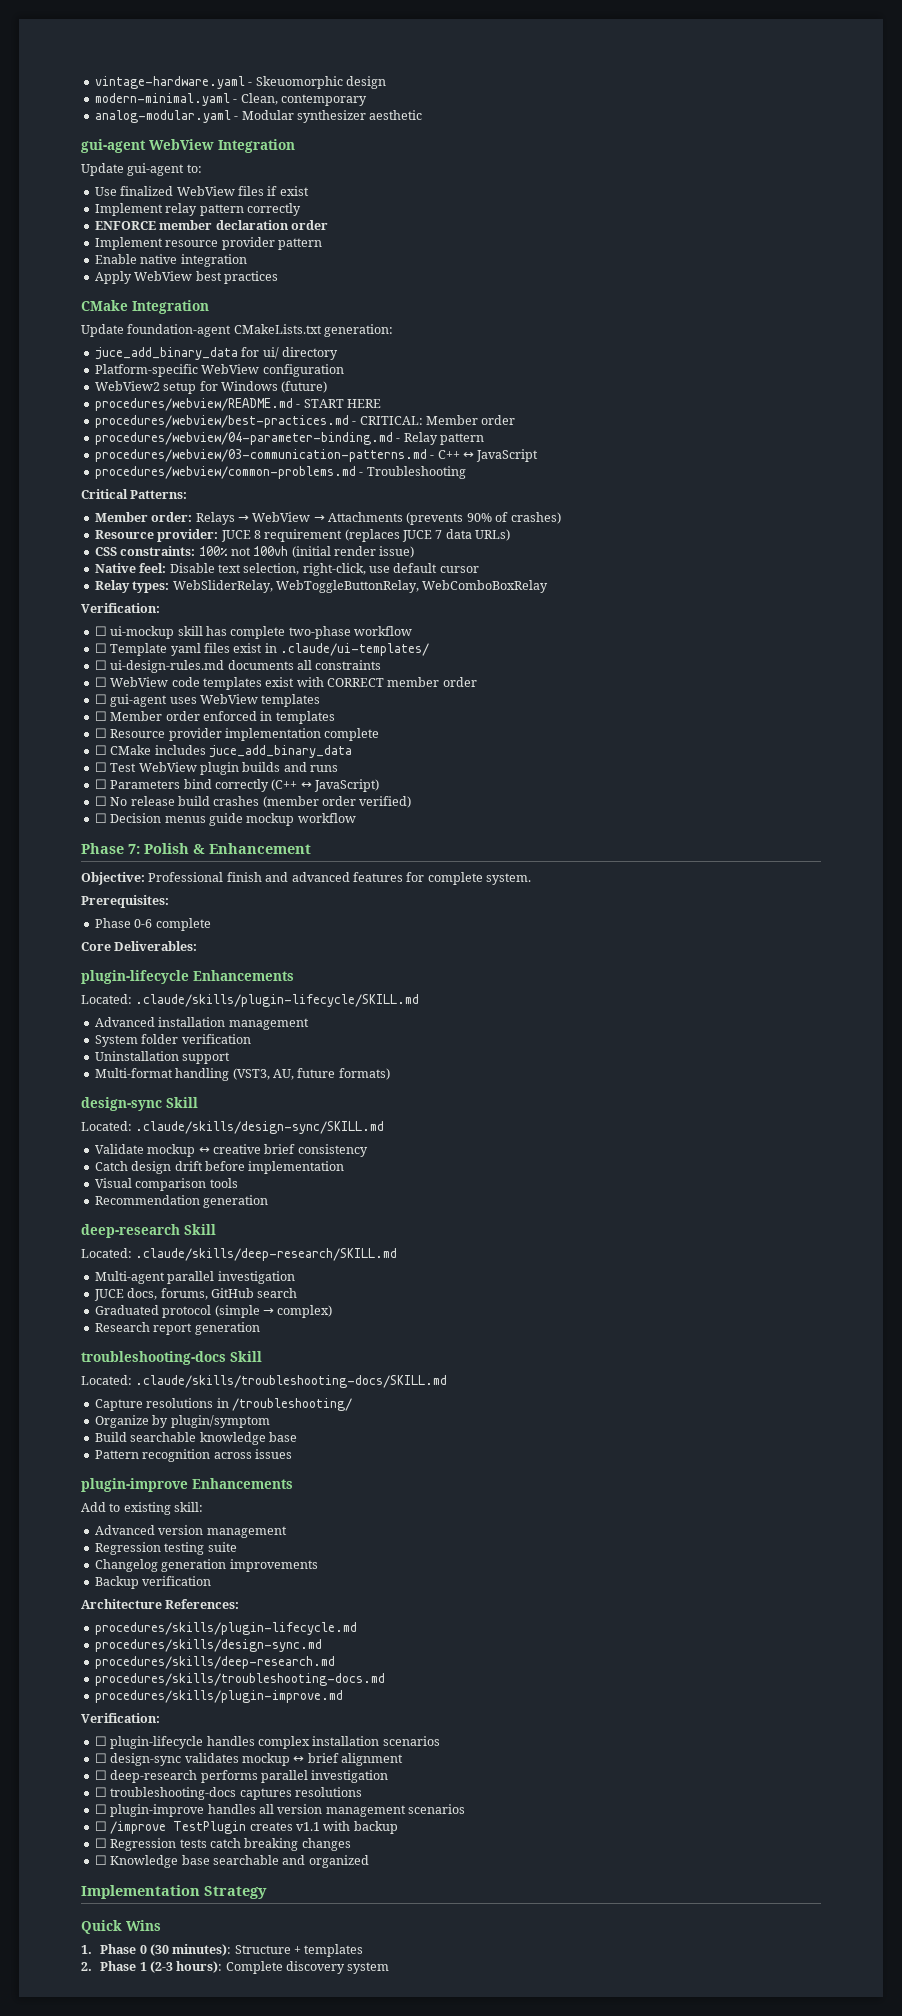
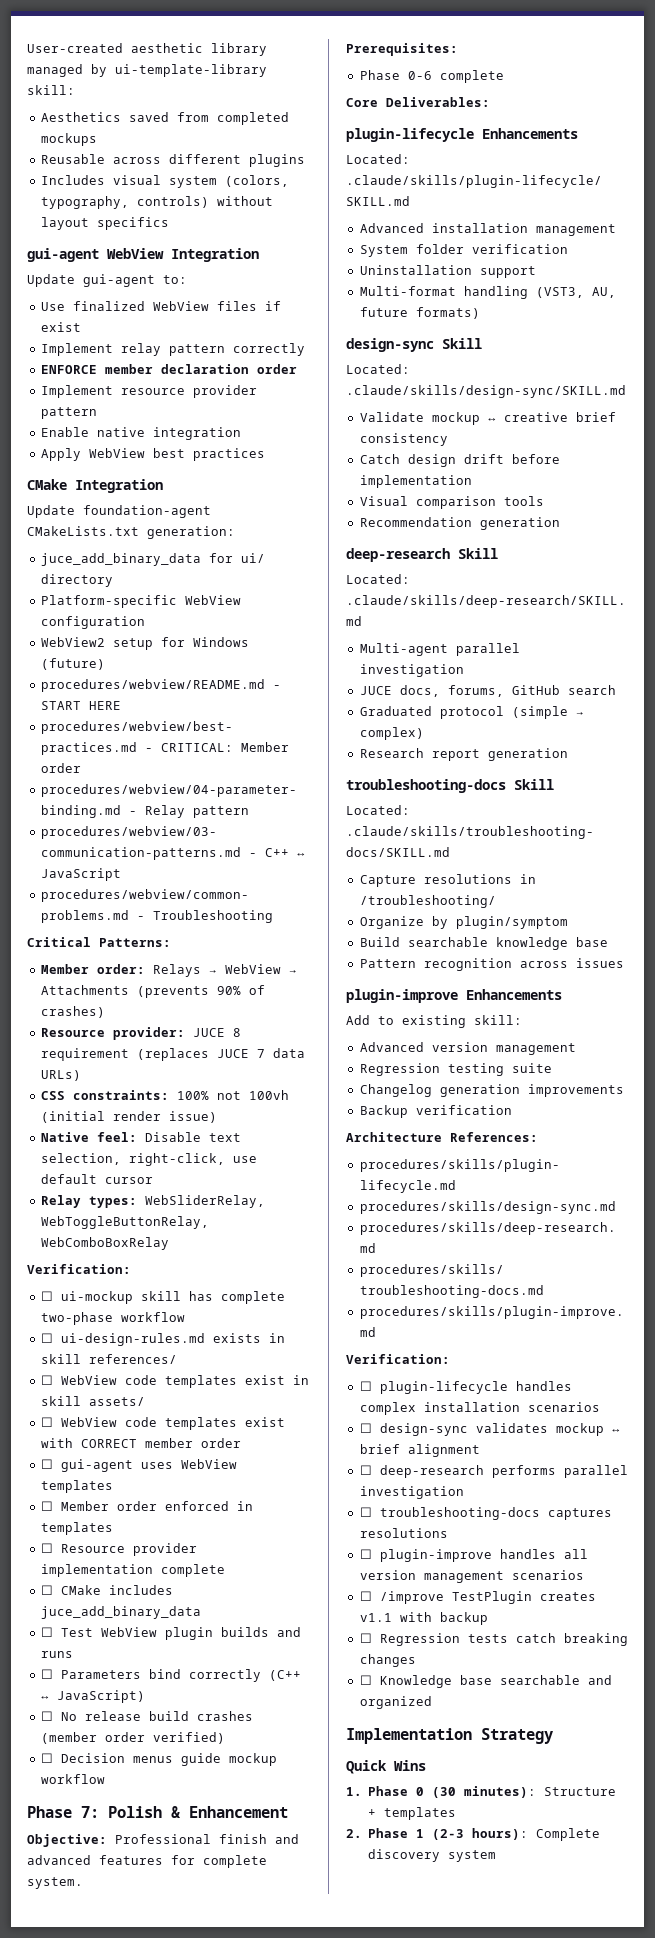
- vintage-hardware.yaml - Skeuomorphic design
- modern-minimal.yaml - Clean, contemporary
- analog-modular.yaml - Modular synthesizer aesthetic
+ User-created aesthetic library managed by ui-template-library skill:
+ Aesthetics saved from completed mockups
+ Reusable across different plugins
+ Includes visual system (colors, typography, controls) without layout specifics
- ☐ Template yaml files exist in .claude/ui-templates/
- ☐ ui-design-rules.md documents all constraints
+ ☐ ui-design-rules.md exists in skill references/
+ ☐ WebView code templates exist in skill assets/

